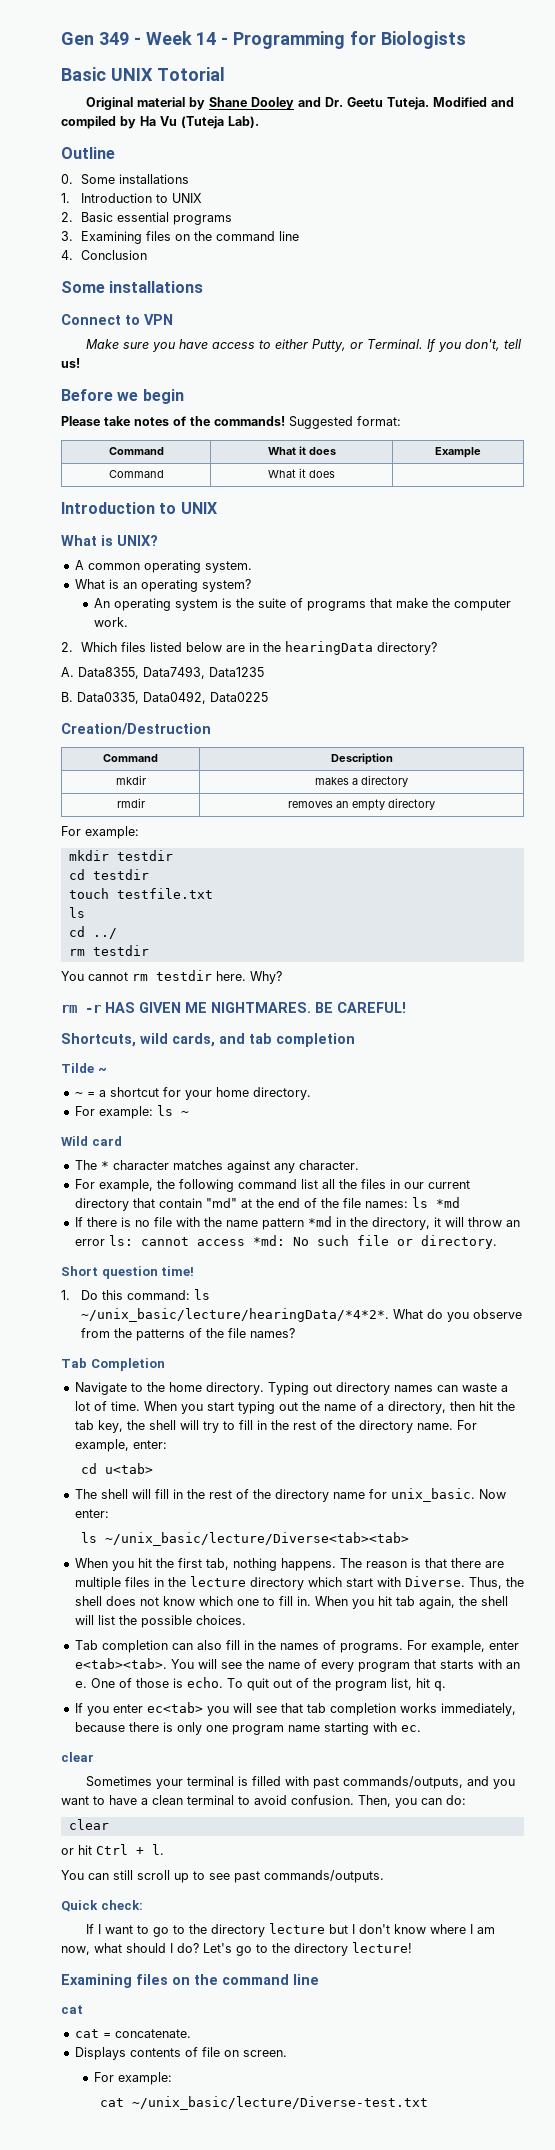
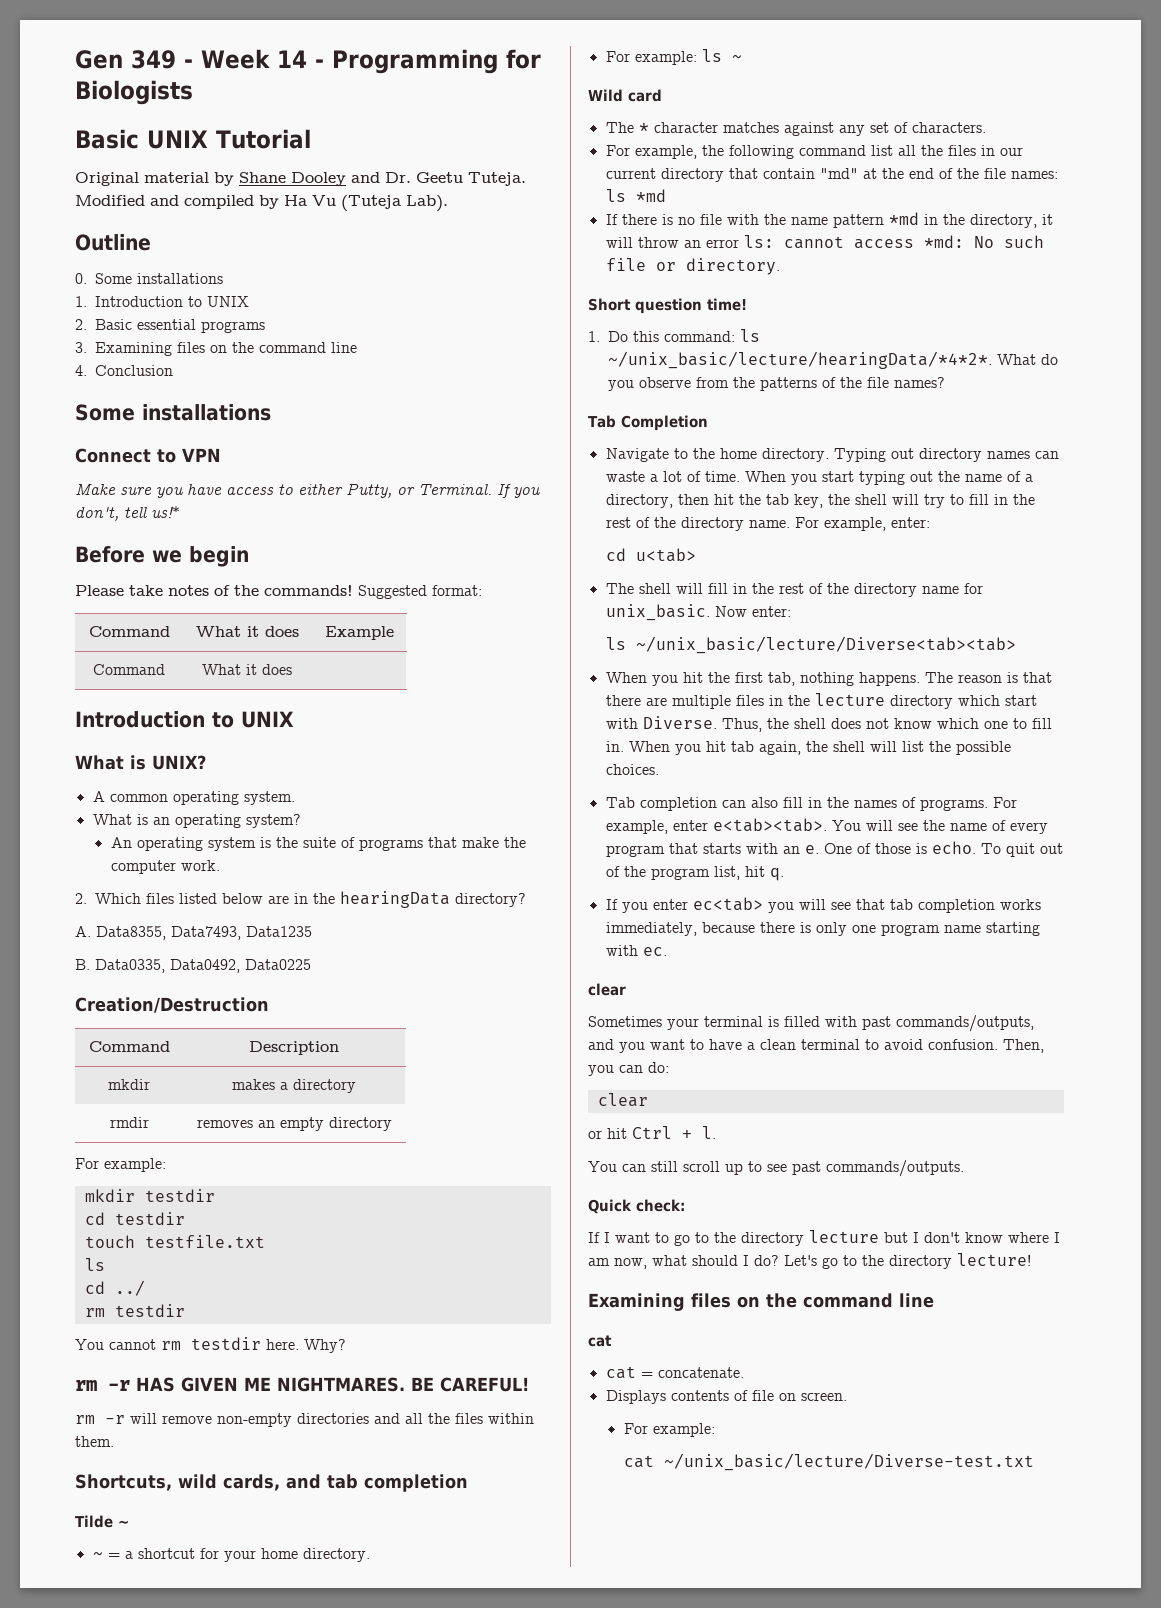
- Basic UNIX Totorial
+ Basic UNIX Tutorial
- If you don't, tell us!
+ If you don't, tell us!*
+ rm -r will remove non-empty directories and all the files within them.
- The * character matches against any character.
+ The * character matches against any set of characters.

